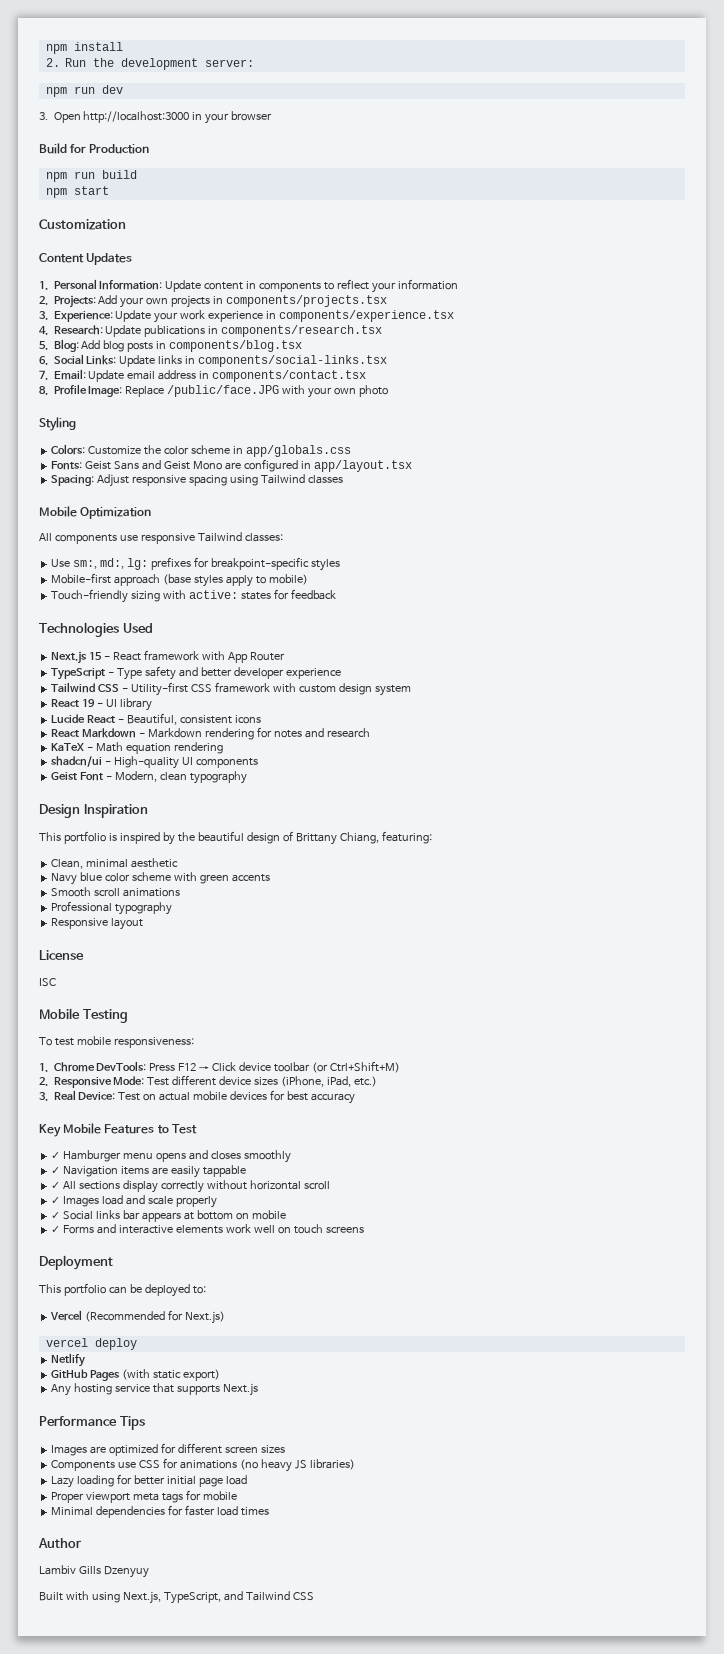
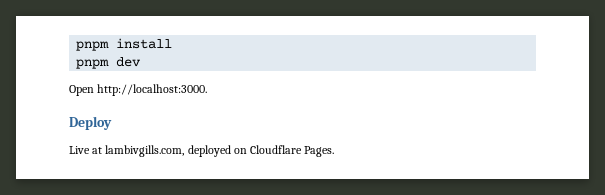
- npm install
+ pnpm install
- 2. Run the development server:
- npm run dev
- 3. Open http://localhost:3000 in your browser
- Build for Production
- npm run build
- npm start
- Customization
- Content Updates
- 1. Personal Information: Update content in components to reflect your information
- 2. Projects: Add your own projects in components/projects.tsx
- 3. Experience: Update your work experience in components/experience.tsx
- 4. Research: Update publications in components/research.tsx
- 5. Blog: Add blog posts in components/blog.tsx
- 6. Social Links: Update links in components/social-links.tsx
- 7. Email: Update email address in components/contact.tsx
- 8. Profile Image: Replace /public/face.JPG with your own photo
- Styling
- Colors: Customize the color scheme in app/globals.css
- Fonts: Geist Sans and Geist Mono are configured in app/layout.tsx
- Spacing: Adjust responsive spacing using Tailwind classes
- Mobile Optimization
- All components use responsive Tailwind classes:
- Use sm:, md:, lg: prefixes for breakpoint-specific styles
- Mobile-first approach (base styles apply to mobile)
- Touch-friendly sizing with active: states for feedback
- Technologies Used
- Next.js 15 - React framework with App Router
- TypeScript - Type safety and better developer experience
- Tailwind CSS - Utility-first CSS framework with custom design system
- React 19 - UI library
- Lucide React - Beautiful, consistent icons
- React Markdown - Markdown rendering for notes and research
- KaTeX - Math equation rendering
- shadcn/ui - High-quality UI components
- Geist Font - Modern, clean typography
- Design Inspiration
- This portfolio is inspired by the beautiful design of Brittany Chiang, featuring:
- Clean, minimal aesthetic
- Navy blue color scheme with green accents
- Smooth scroll animations
- Professional typography
- Responsive layout
- License
- ISC
- Mobile Testing
- To test mobile responsiveness:
- 1. Chrome DevTools: Press F12 → Click device toolbar (or Ctrl+Shift+M)
- 2. Responsive Mode: Test different device sizes (iPhone, iPad, etc.)
- 3. Real Device: Test on actual mobile devices for best accuracy
- Key Mobile Features to Test
- ✓ Hamburger menu opens and closes smoothly
- ✓ Navigation items are easily tappable
- ✓ All sections display correctly without horizontal scroll
- ✓ Images load and scale properly
- ✓ Social links bar appears at bottom on mobile
- ✓ Forms and interactive elements work well on touch screens
- Deployment
- This portfolio can be deployed to:
- Vercel (Recommended for Next.js)
- vercel deploy
- Netlify
- GitHub Pages (with static export)
- Any hosting service that supports Next.js
- Performance Tips
- Images are optimized for different screen sizes
- Components use CSS for animations (no heavy JS libraries)
- Lazy loading for better initial page load
- Proper viewport meta tags for mobile
- Minimal dependencies for faster load times
- Author
- Lambiv Gills Dzenyuy
- Built with using Next.js, TypeScript, and Tailwind CSS
+ pnpm dev
+ Open http://localhost:3000.
+ Deploy
+ Live at lambivgills.com, deployed on Cloudflare Pages.

